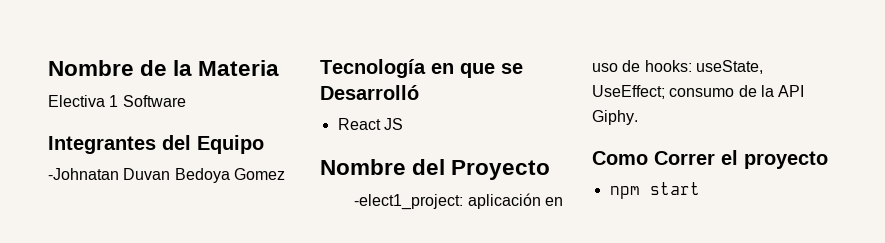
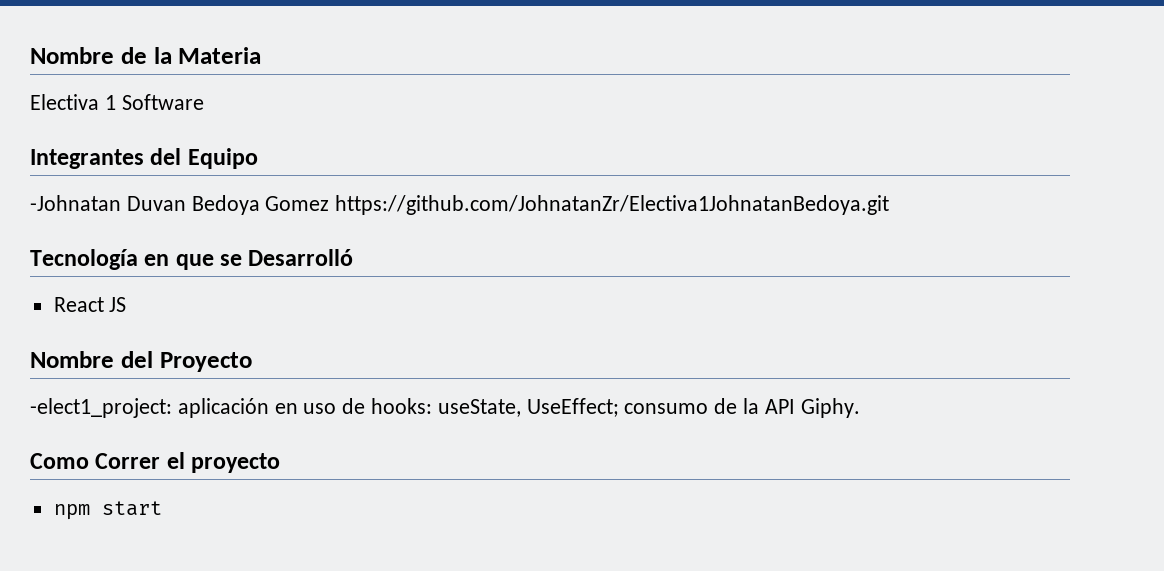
- -Johnatan Duvan Bedoya Gomez
+ -Johnatan Duvan Bedoya Gomez https://github.com/JohnatanZr/Electiva1JohnatanBedoya.git

